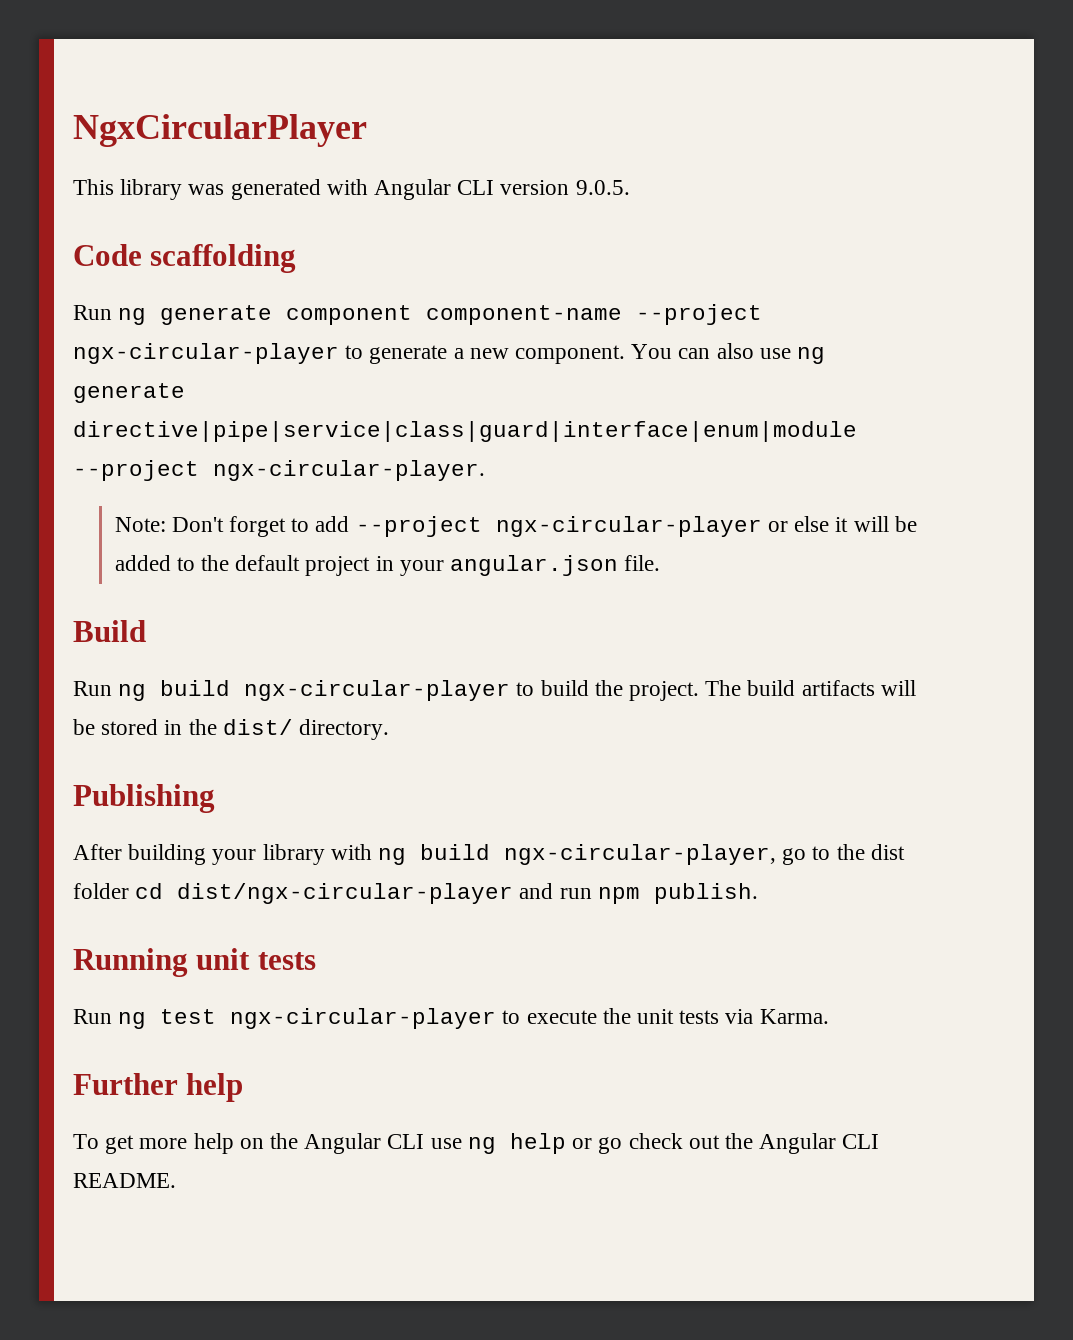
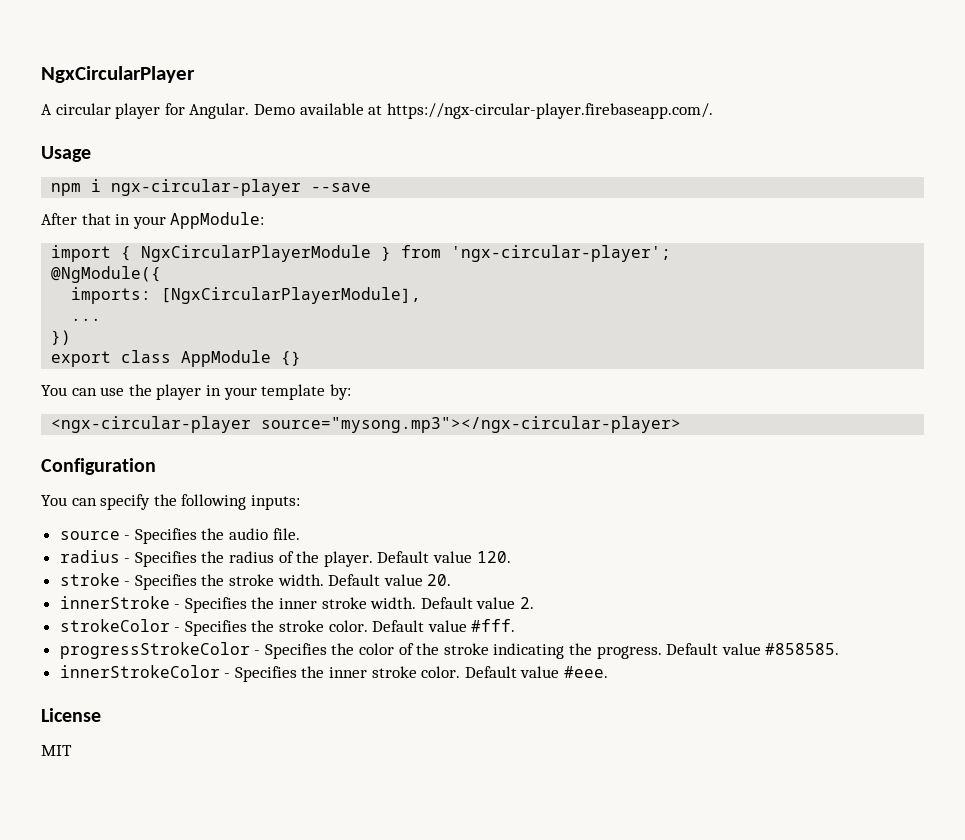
- This library was generated with Angular CLI version 9.0.5.
- Code scaffolding
- Run ng generate component component-name --project ngx-circular-player to generate a new component. You can also use ng generate directive|pipe|service|class|guard|interface|enum|module --project ngx-circular-player.
- Note: Don't forget to add --project ngx-circular-player or else it will be added to the default project in your angular.json file.
- Build
- Run ng build ngx-circular-player to build the project. The build artifacts will be stored in the dist/ directory.
- Publishing
- After building your library with ng build ngx-circular-player, go to the dist folder cd dist/ngx-circular-player and run npm publish.
- Running unit tests
- Run ng test ngx-circular-player to execute the unit tests via Karma.
- Further help
- To get more help on the Angular CLI use ng help or go check out the Angular CLI README.
+ A circular player for Angular. Demo available at https://ngx-circular-player.firebaseapp.com/.
+ Usage
+ npm i ngx-circular-player --save
+ After that in your AppModule:
+ import { NgxCircularPlayerModule } from 'ngx-circular-player';
+ @NgModule({
+ imports: [NgxCircularPlayerModule],
+ ...
+ })
+ export class AppModule {}
+ You can use the player in your template by:
+ <ngx-circular-player source="mysong.mp3"></ngx-circular-player>
+ Configuration
+ You can specify the following inputs:
+ source - Specifies the audio file.
+ radius - Specifies the radius of the player. Default value 120.
+ stroke - Specifies the stroke width. Default value 20.
+ innerStroke - Specifies the inner stroke width. Default value 2.
+ strokeColor - Specifies the stroke color. Default value #fff.
+ progressStrokeColor - Specifies the color of the stroke indicating the progress. Default value #858585.
+ innerStrokeColor - Specifies the inner stroke color. Default value #eee.
+ License
+ MIT

